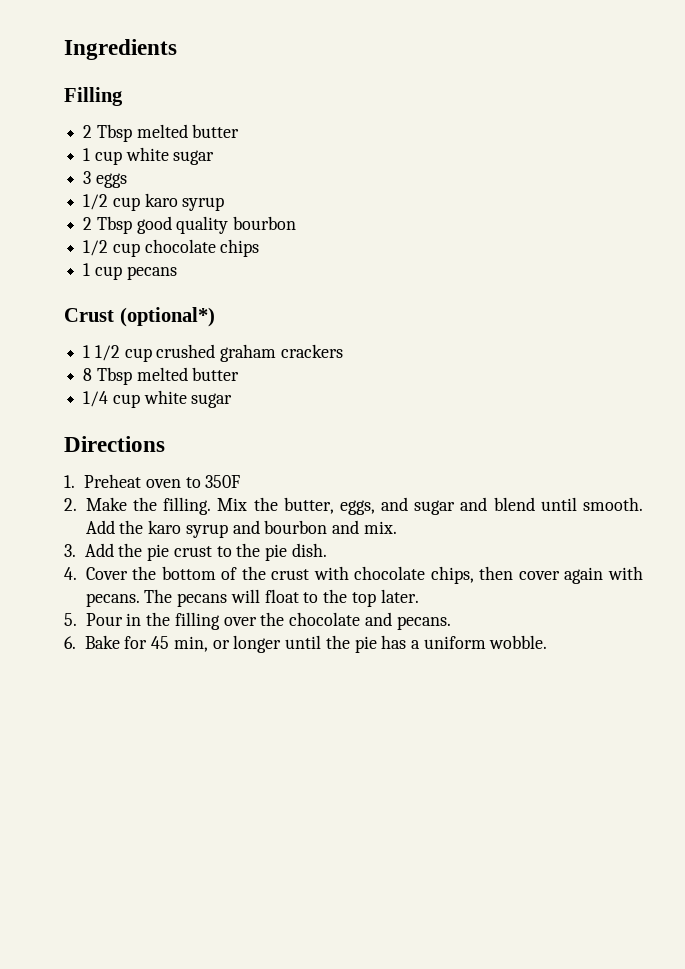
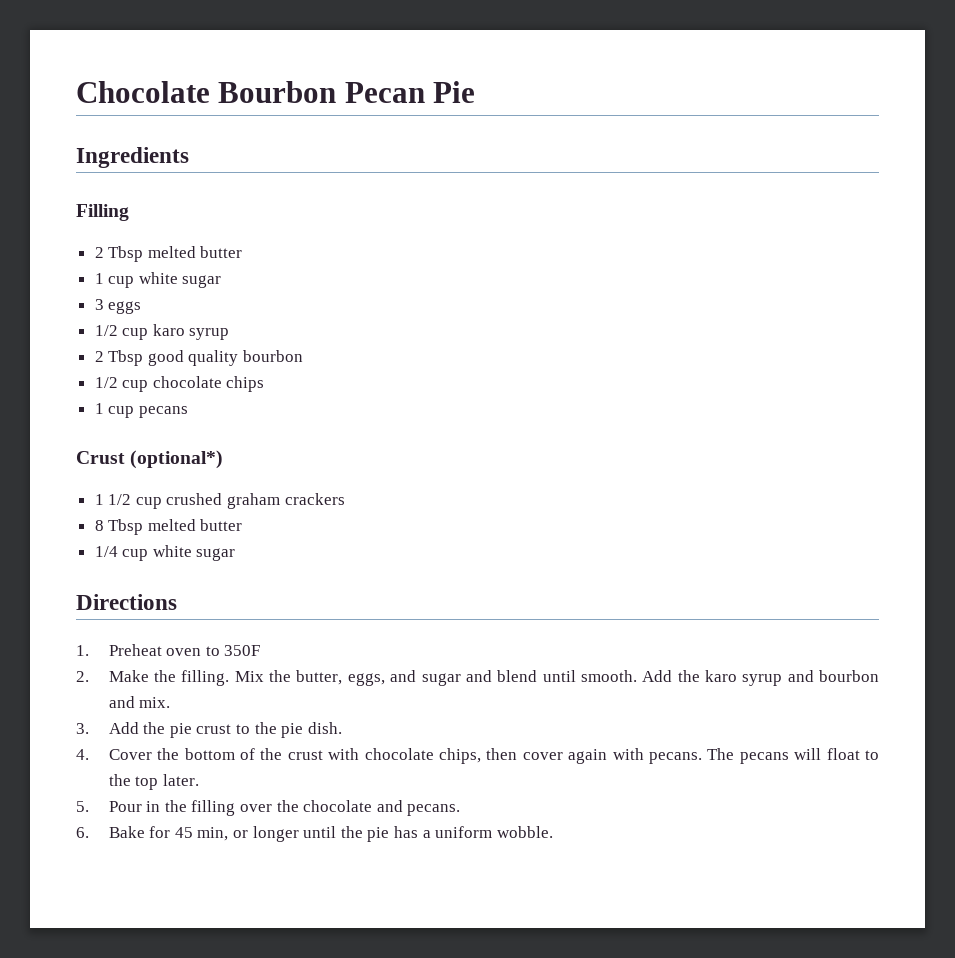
+ Chocolate Bourbon Pecan Pie

